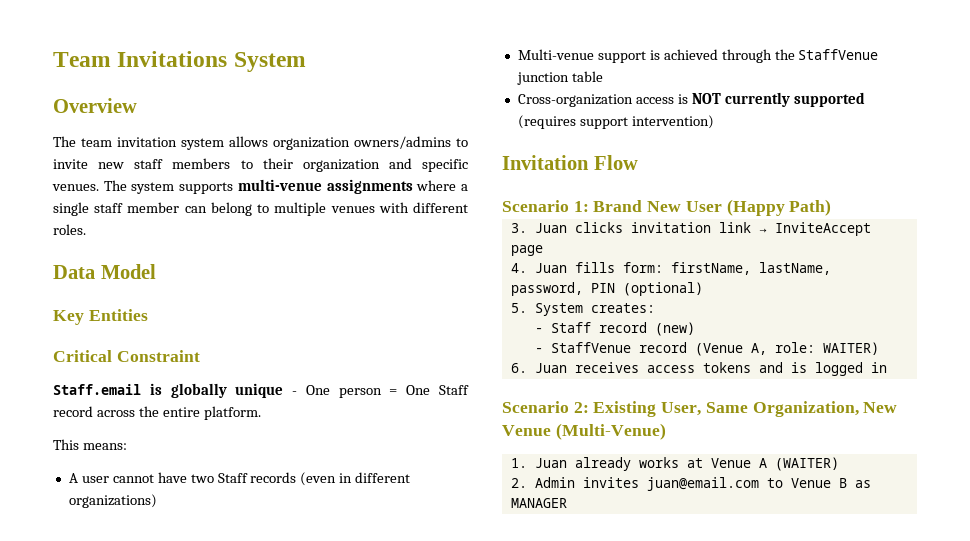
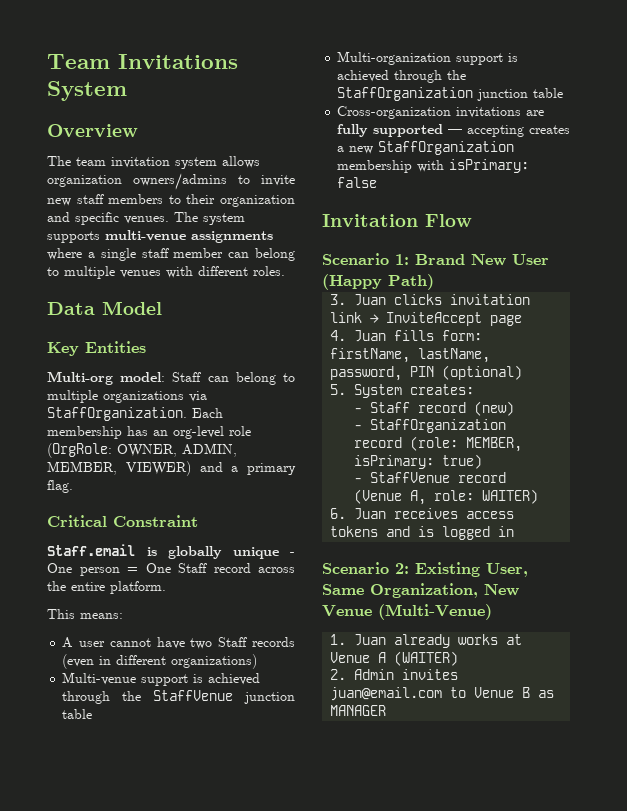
+ Multi-org model: Staff can belong to multiple organizations via StaffOrganization. Each membership has an org-level role (OrgRole: OWNER, ADMIN, MEMBER, VIEWER) and a primary flag.
- Cross-organization access is NOT currently supported (requires support intervention)
+ Multi-organization support is achieved through the StaffOrganization junction table
+ Cross-organization invitations are fully supported — accepting creates a new StaffOrganization membership with isPrimary: false
+ - StaffOrganization record (role: MEMBER, isPrimary: true)

